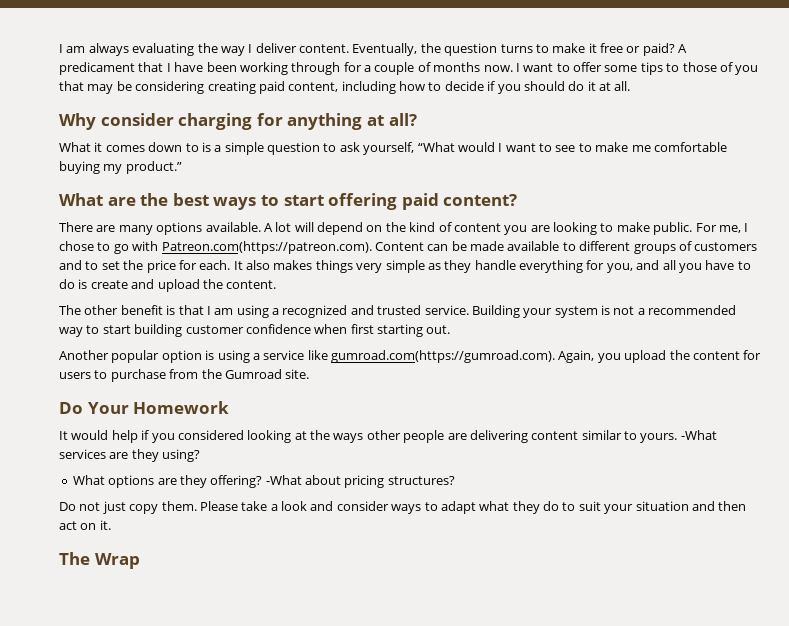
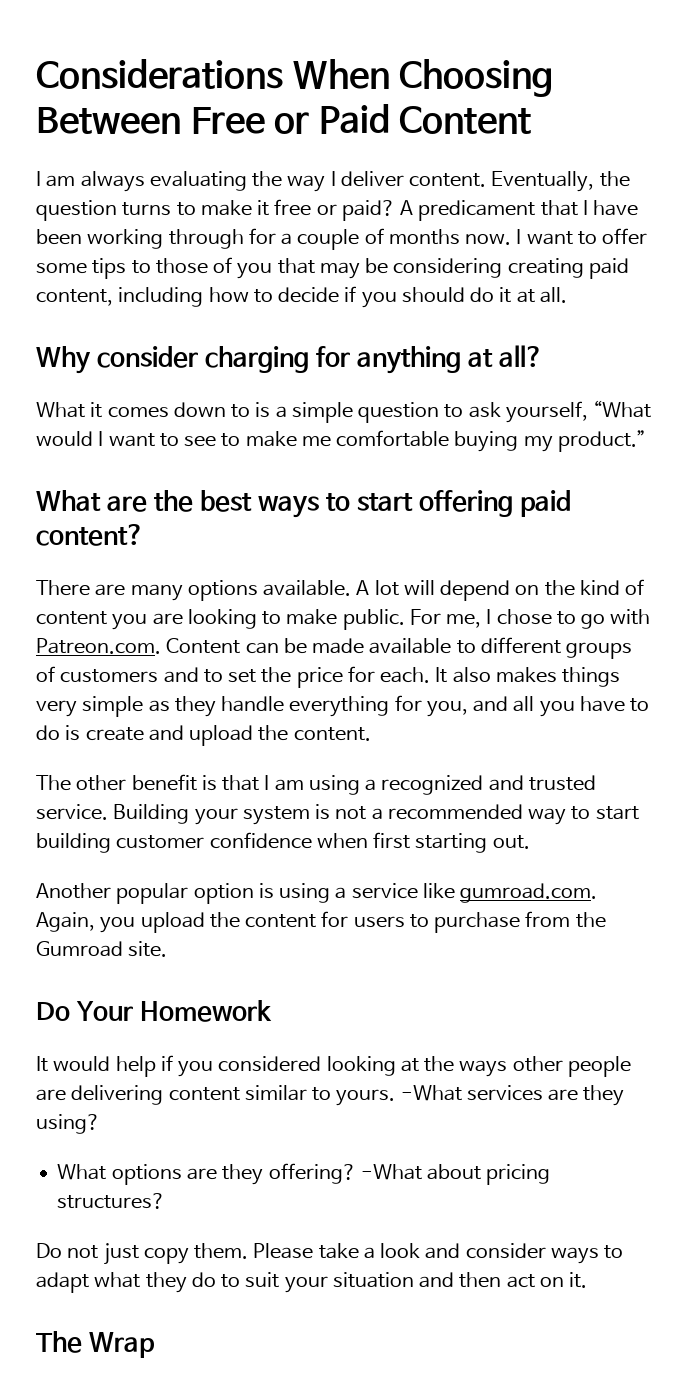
+ Considerations When Choosing Between Free or Paid Content
- For me, I chose to go with Patreon.com(https://patreon.com). Content can be made available to different groups of customers and to set the price for each.
+ For me, I chose to go with Patreon.com. Content can be made available to different groups of customers and to set the price for each.
- Another popular option is using a service like gumroad.com(https://gumroad.com). Again, you upload the content for users to purchase from the Gumroad site.
+ Another popular option is using a service like gumroad.com. Again, you upload the content for users to purchase from the Gumroad site.

